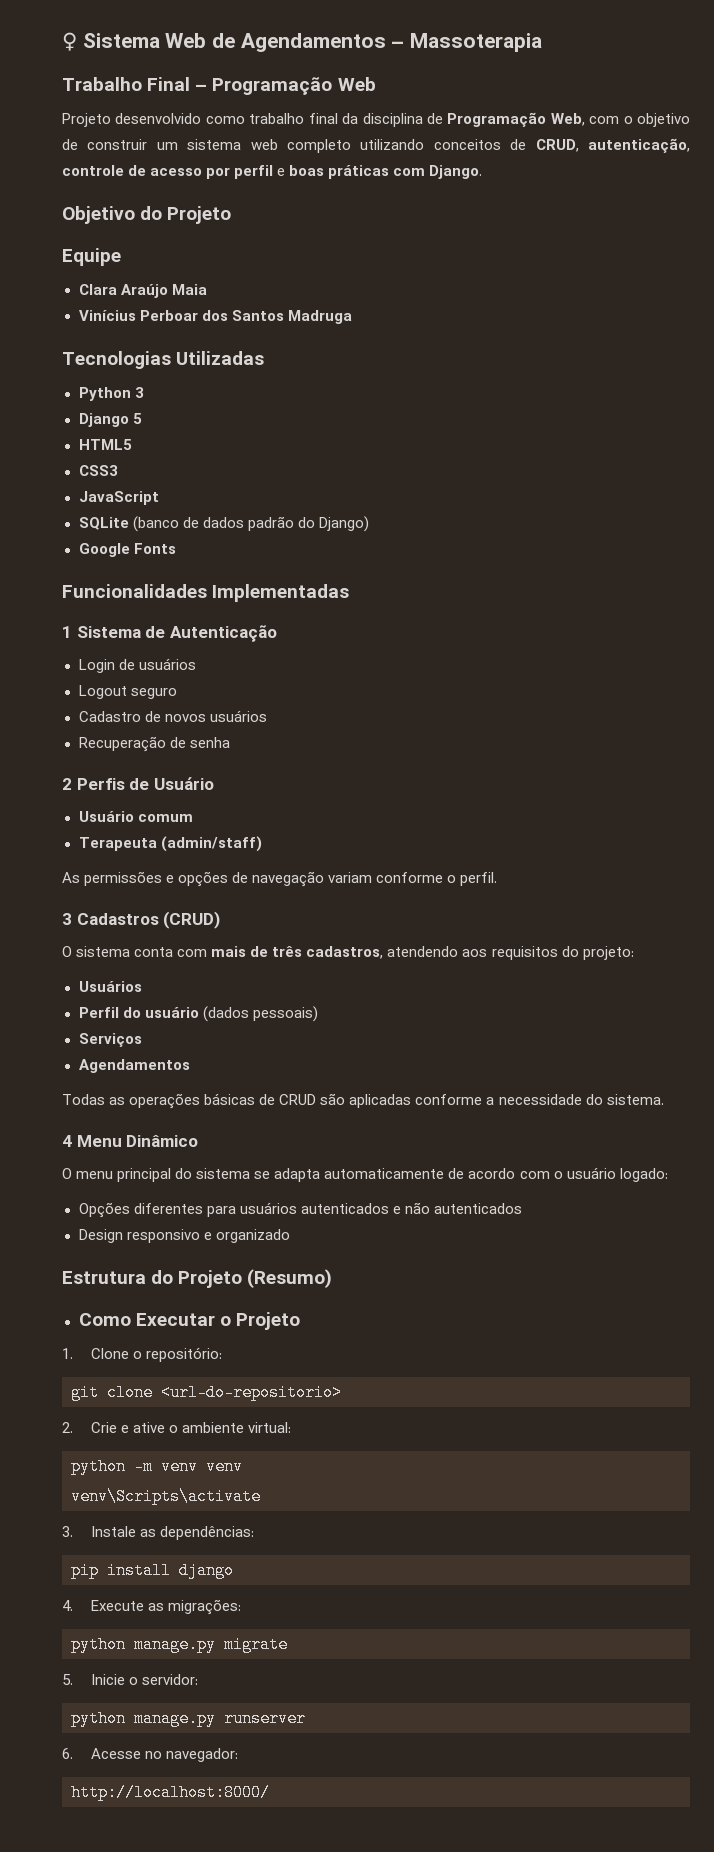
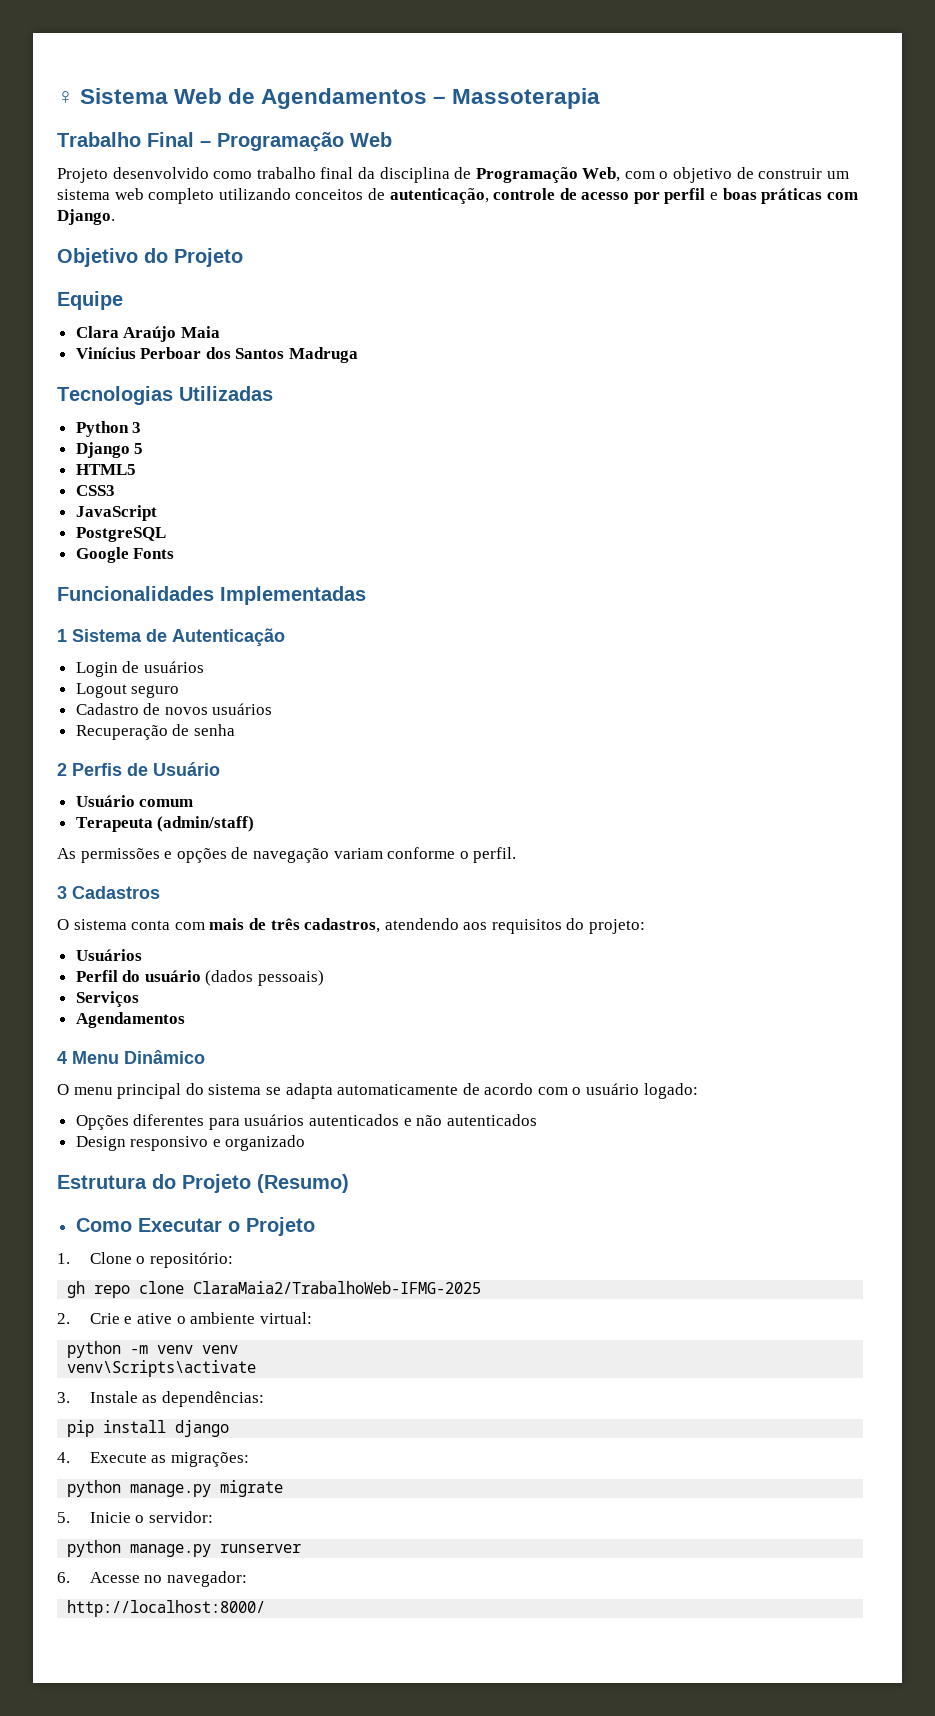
- Projeto desenvolvido como trabalho final da disciplina de Programação Web, com o objetivo de construir um sistema web completo utilizando conceitos de CRUD, autenticação, controle de acesso por perfil e boas práticas com Django.
+ Projeto desenvolvido como trabalho final da disciplina de Programação Web, com o objetivo de construir um sistema web completo utilizando conceitos de autenticação, controle de acesso por perfil e boas práticas com Django.
- SQLite (banco de dados padrão do Django)
+ PostgreSQL
- 3 Cadastros (CRUD)
+ 3 Cadastros
- Todas as operações básicas de CRUD são aplicadas conforme a necessidade do sistema.
- git clone <url-do-repositorio>
+ gh repo clone ClaraMaia2/TrabalhoWeb-IFMG-2025

